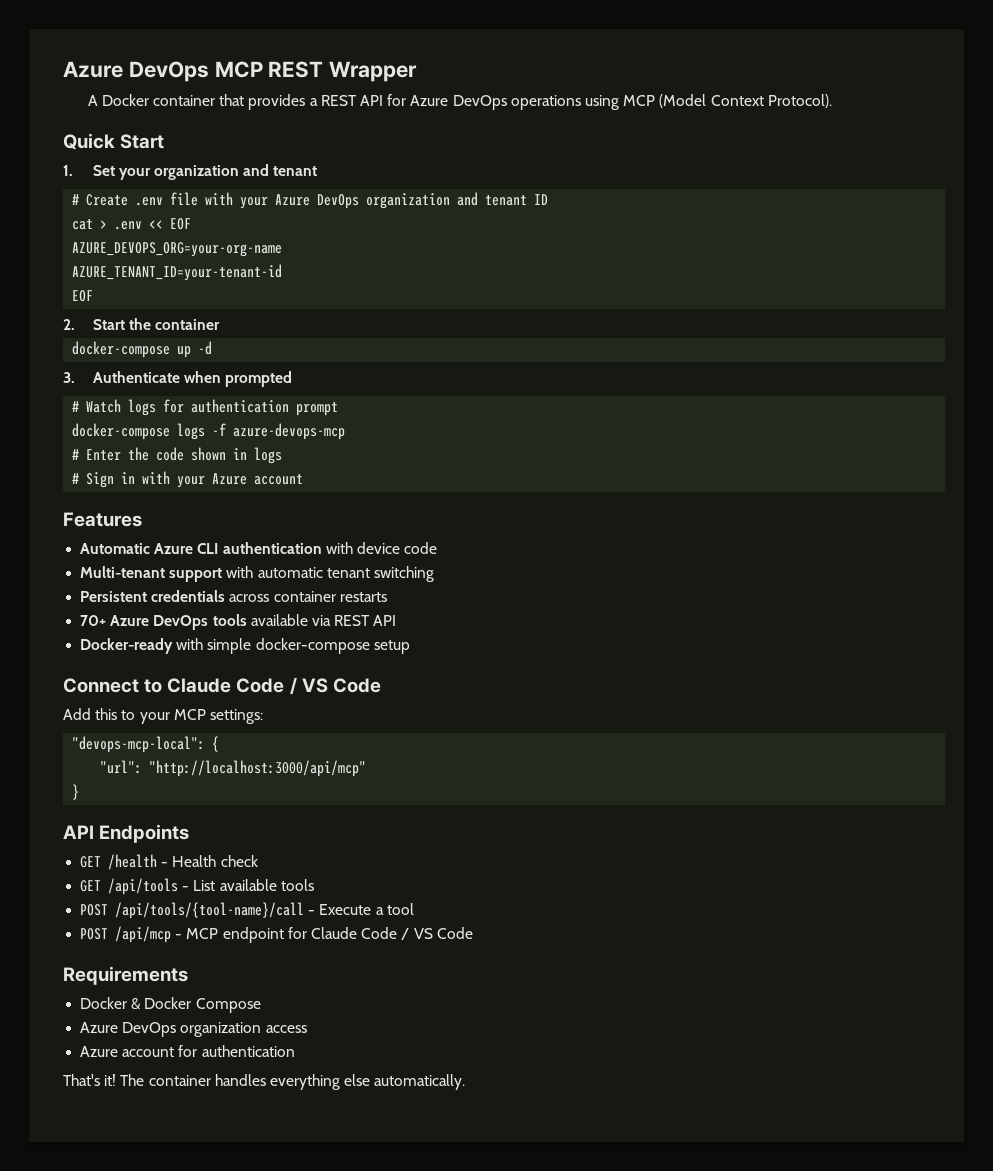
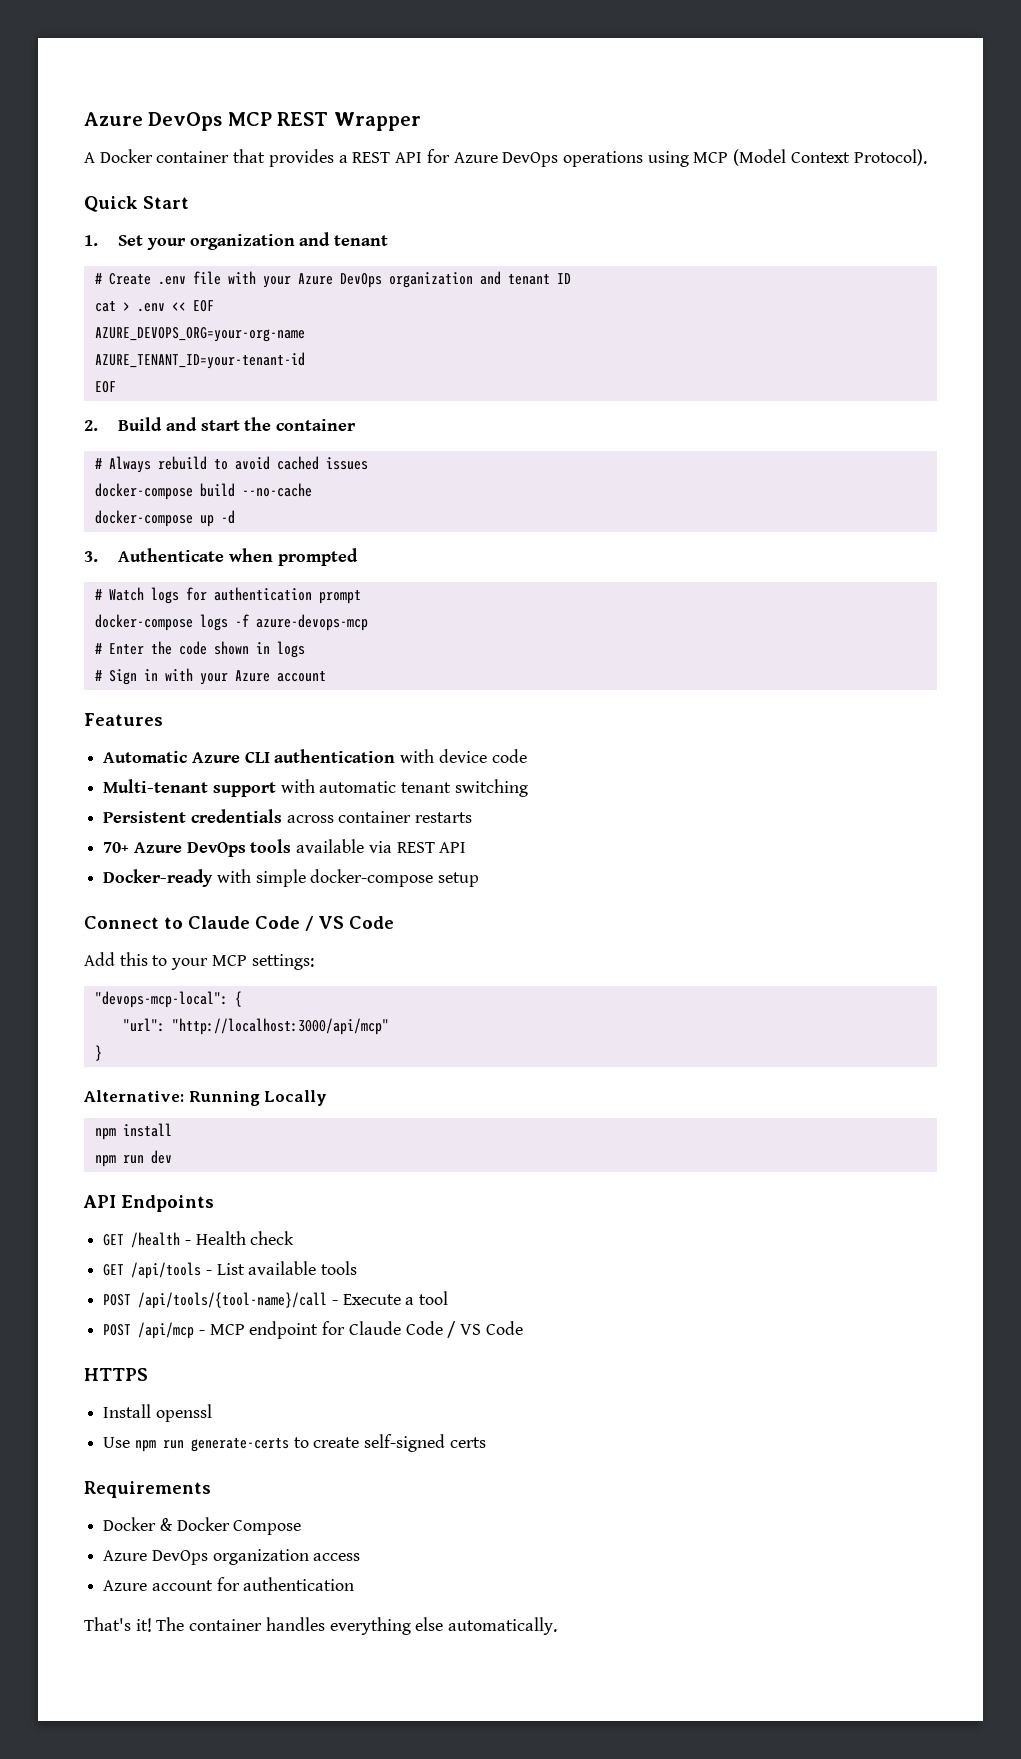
- 2. Start the container
+ 2. Build and start the container
+ # Always rebuild to avoid cached issues
+ docker-compose build --no-cache
+ Alternative: Running Locally
+ npm install
+ npm run dev
+ HTTPS
+ Install openssl
+ Use npm run generate-certs to create self-signed certs

